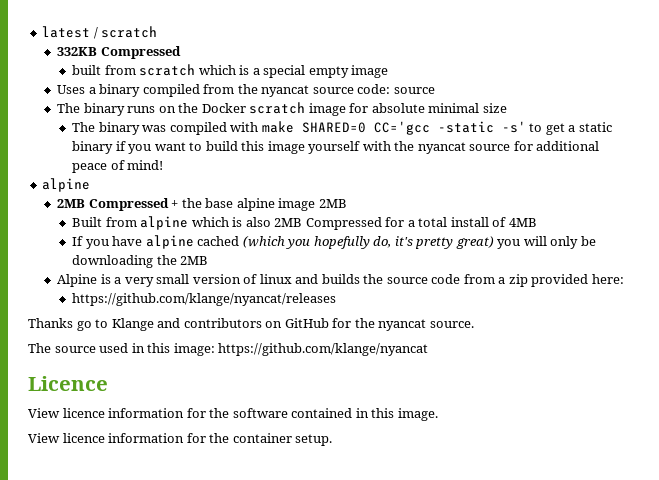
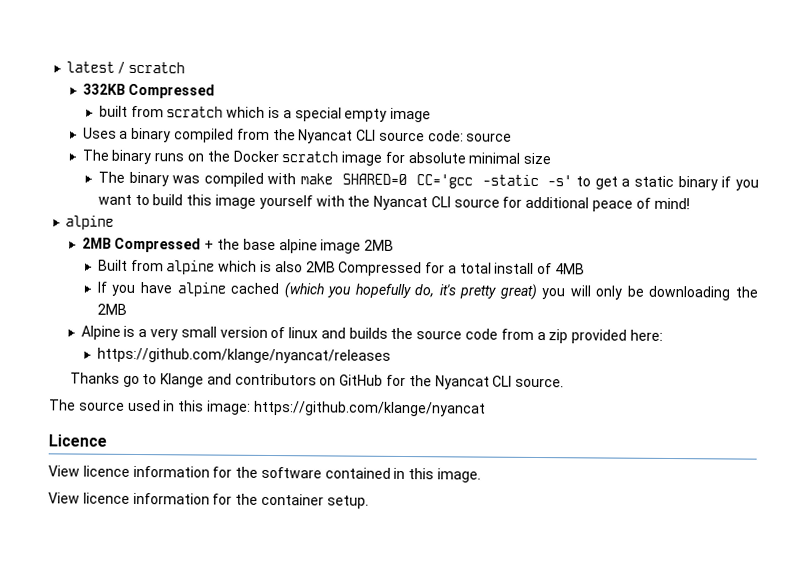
- Uses a binary compiled from the nyancat source code: source
+ Uses a binary compiled from the Nyancat CLI source code: source
- The binary was compiled with make SHARED=0 CC='gcc -static -s' to get a static binary if you want to build this image yourself with the nyancat source for additional peace of mind!
+ The binary was compiled with make SHARED=0 CC='gcc -static -s' to get a static binary if you want to build this image yourself with the Nyancat CLI source for additional peace of mind!
- Thanks go to Klange and contributors on GitHub for the nyancat source.
+ Thanks go to Klange and contributors on GitHub for the Nyancat CLI source.

